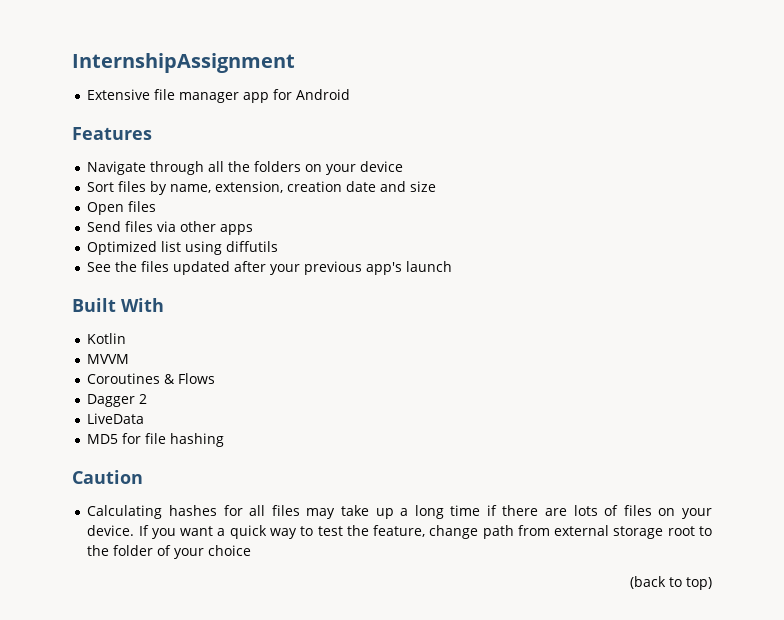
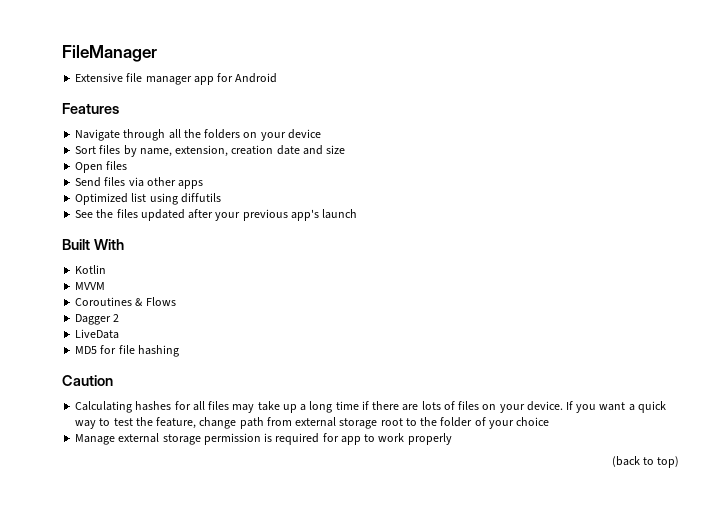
- InternshipAssignment
+ FileManager
+ Manage external storage permission is required for app to work properly

